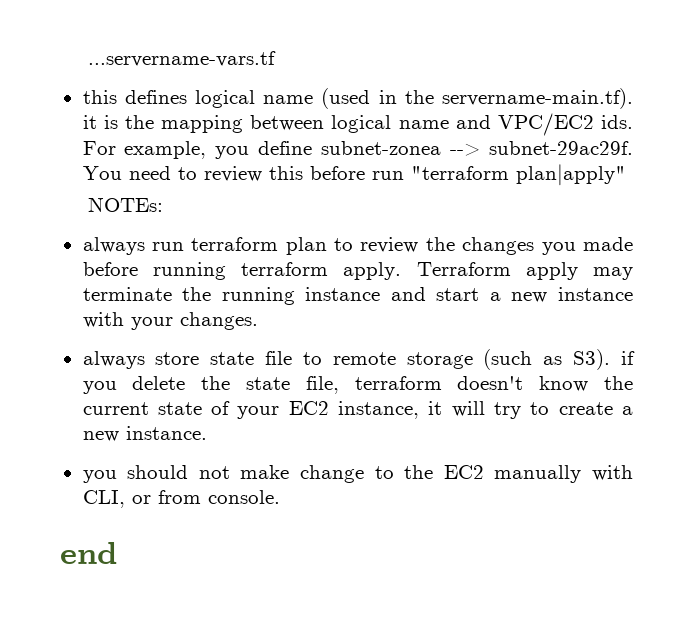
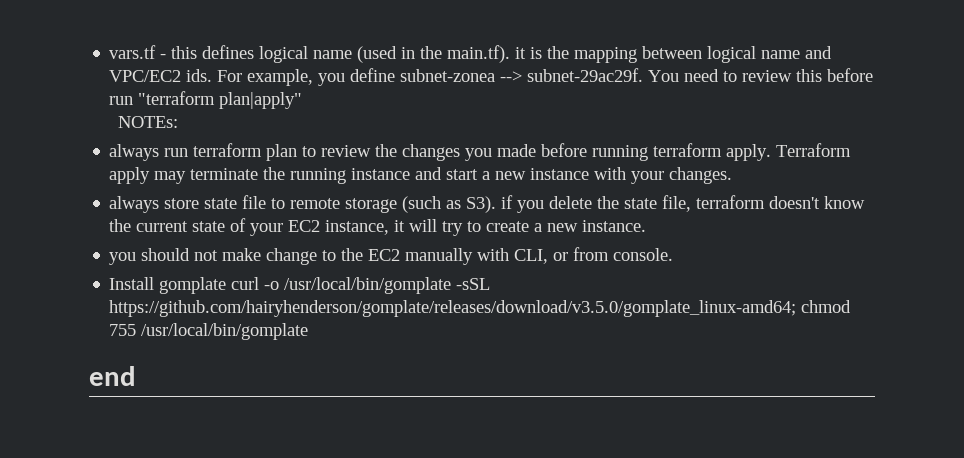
- ...servername-vars.tf
- this defines logical name (used in the servername-main.tf). it is the mapping between logical name and VPC/EC2 ids.
+ vars.tf - this defines logical name (used in the main.tf). it is the mapping between logical name and VPC/EC2 ids.
+ Install gomplate curl -o /usr/local/bin/gomplate -sSL https://github.com/hairyhenderson/gomplate/releases/download/v3.5.0/gomplate_linux-amd64; chmod 755 /usr/local/bin/gomplate

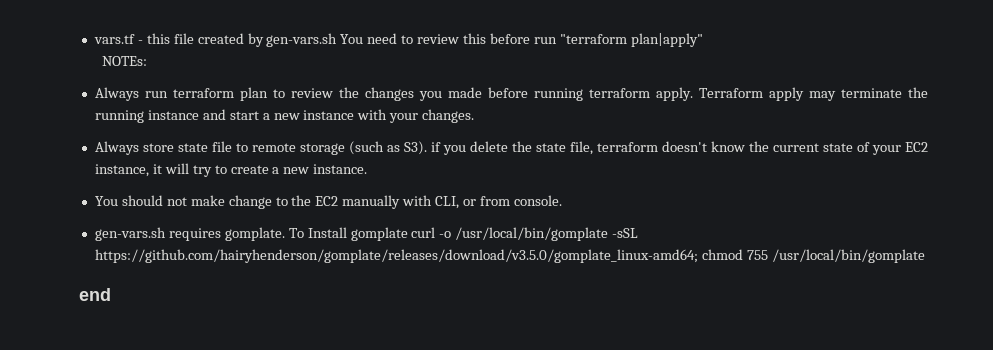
- vars.tf - this defines logical name (used in the main.tf). it is the mapping between logical name and VPC/EC2 ids. For example, you define subnet-zonea --> subnet-29ac29f. You need to review this before run "terraform plan|apply"
+ vars.tf - this file created by gen-vars.sh You need to review this before run "terraform plan|apply"
- always run terraform plan to review the changes you made before running terraform apply.
+ Always run terraform plan to review the changes you made before running terraform apply.
- always store state file to remote storage (such as S3). if you delete the state file, terraform doesn't know the current state of your EC2 instance, it will try to create a new instance.
+ Always store state file to remote storage (such as S3). if you delete the state file, terraform doesn't know the current state of your EC2 instance, it will try to create a new instance.
- you should not make change to the EC2 manually with CLI, or from console.
+ You should not make change to the EC2 manually with CLI, or from console.
- Install gomplate curl -o /usr/local/bin/gomplate -sSL https://github.com/hairyhenderson/gomplate/releases/download/v3.5.0/gomplate_linux-amd64; chmod 755 /usr/local/bin/gomplate
+ gen-vars.sh requires gomplate. To Install gomplate curl -o /usr/local/bin/gomplate -sSL https://github.com/hairyhenderson/gomplate/releases/download/v3.5.0/gomplate_linux-amd64; chmod 755 /usr/local/bin/gomplate

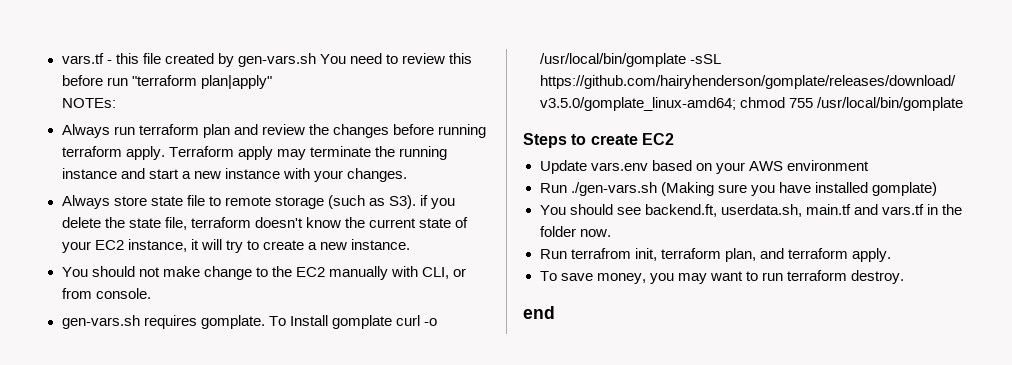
- Always run terraform plan to review the changes you made before running terraform apply.
+ Always run terraform plan and review the changes before running terraform apply.
+ Steps to create EC2
+ Update vars.env based on your AWS environment
+ Run ./gen-vars.sh (Making sure you have installed gomplate)
+ You should see backend.ft, userdata.sh, main.tf and vars.tf in the folder now.
+ Run terrafrom init, terraform plan, and terraform apply.
+ To save money, you may want to run terraform destroy.

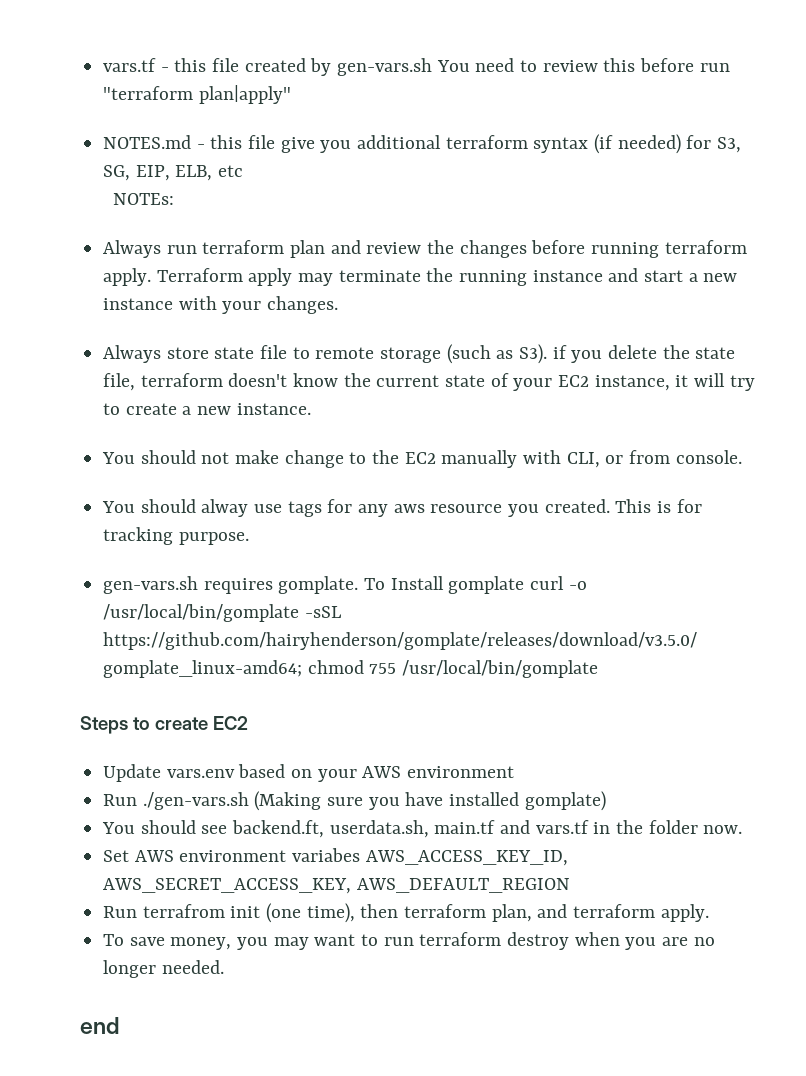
+ NOTES.md - this file give you additional terraform syntax (if needed) for S3, SG, EIP, ELB, etc
+ You should alway use tags for any aws resource you created. This is for tracking purpose.
- Run terrafrom init, terraform plan, and terraform apply.
+ Set AWS environment variabes AWS_ACCESS_KEY_ID, AWS_SECRET_ACCESS_KEY, AWS_DEFAULT_REGION
+ Run terrafrom init (one time), then terraform plan, and terraform apply.
- To save money, you may want to run terraform destroy.
+ To save money, you may want to run terraform destroy when you are no longer needed.

